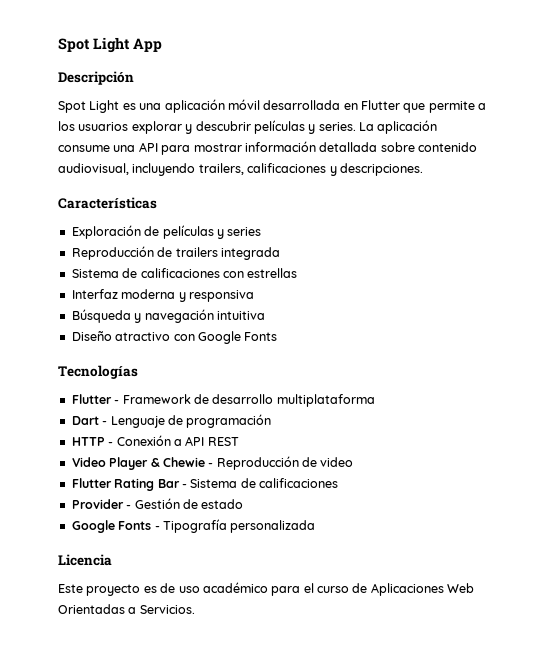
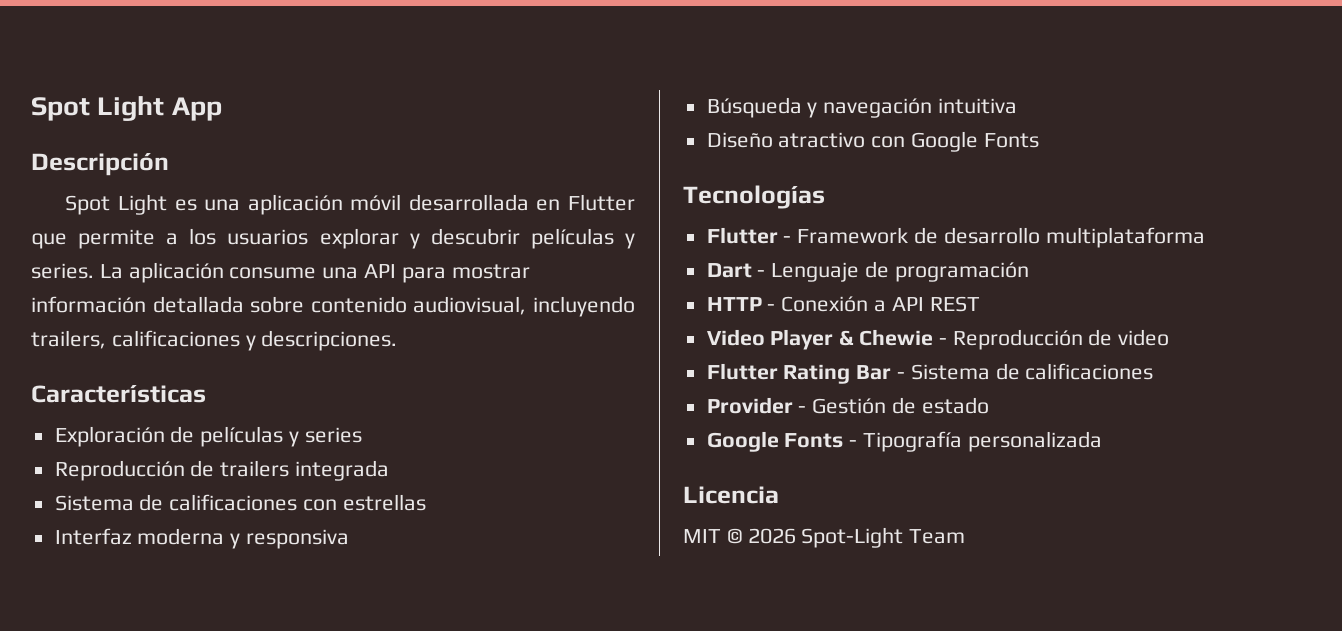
- Este proyecto es de uso académico para el curso de Aplicaciones Web Orientadas a Servicios.
+ MIT © 2026 Spot-Light Team

